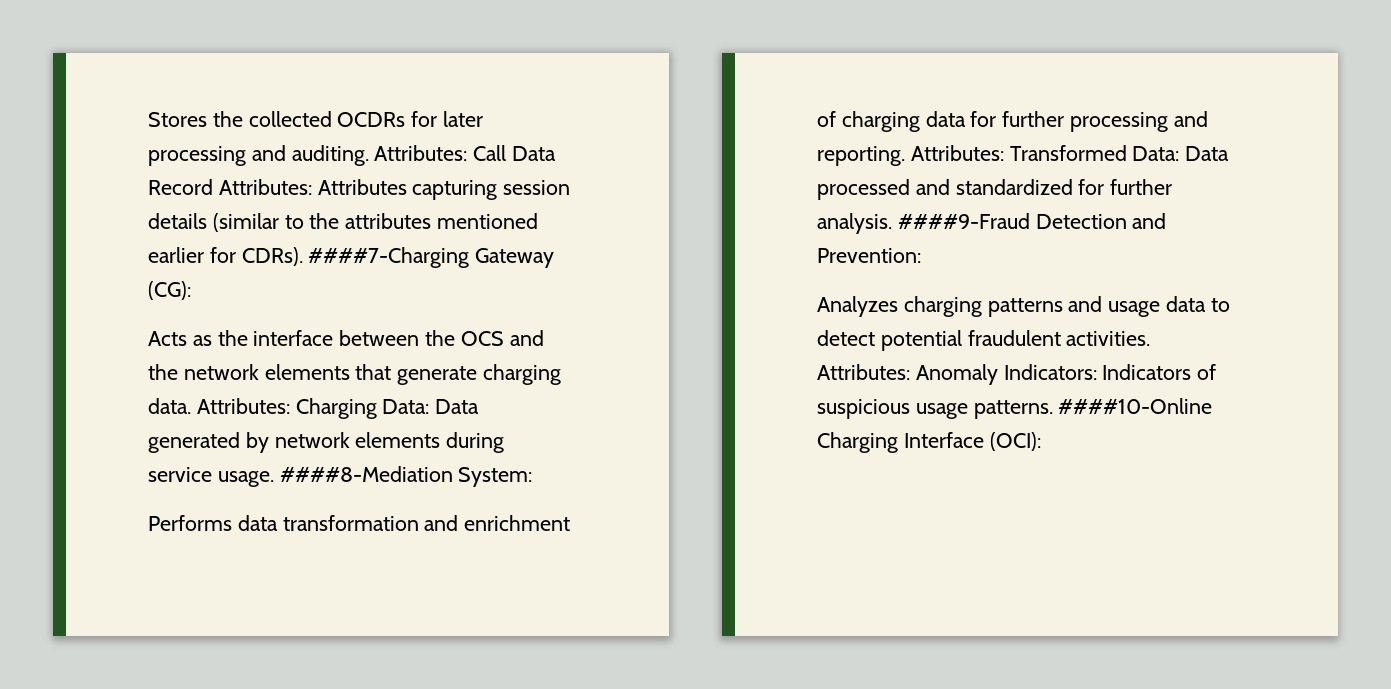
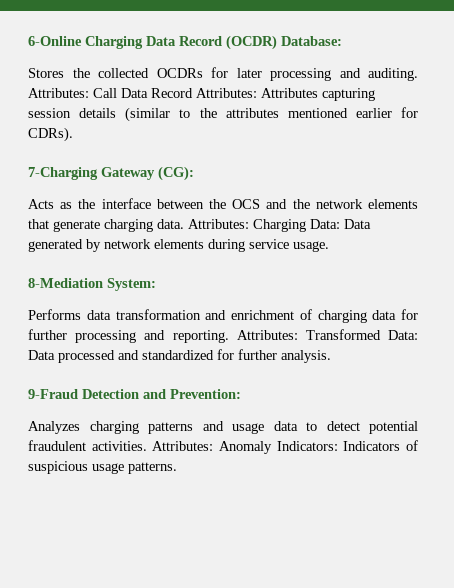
+ 6-Online Charging Data Record (OCDR) Database:
- Attributes: Call Data Record Attributes: Attributes capturing session details (similar to the attributes mentioned earlier for CDRs). ####7-Charging Gateway (CG):
+ Attributes: Call Data Record Attributes: Attributes capturing session details (similar to the attributes mentioned earlier for CDRs).
+ 7-Charging Gateway (CG):
- Attributes: Charging Data: Data generated by network elements during service usage. ####8-Mediation System:
+ Attributes: Charging Data: Data generated by network elements during service usage.
+ 8-Mediation System:
- Attributes: Transformed Data: Data processed and standardized for further analysis. ####9-Fraud Detection and Prevention:
+ Attributes: Transformed Data: Data processed and standardized for further analysis.
+ 9-Fraud Detection and Prevention:
- ####10-Online Charging Interface (OCI):

